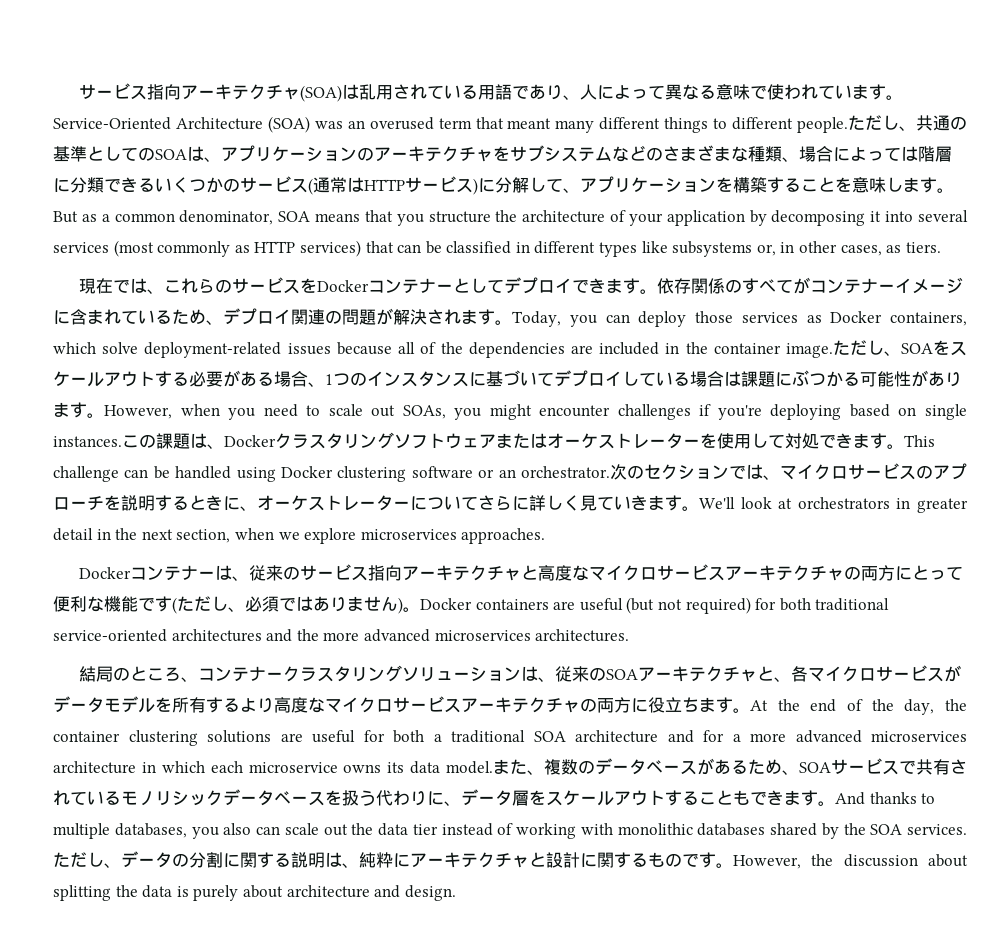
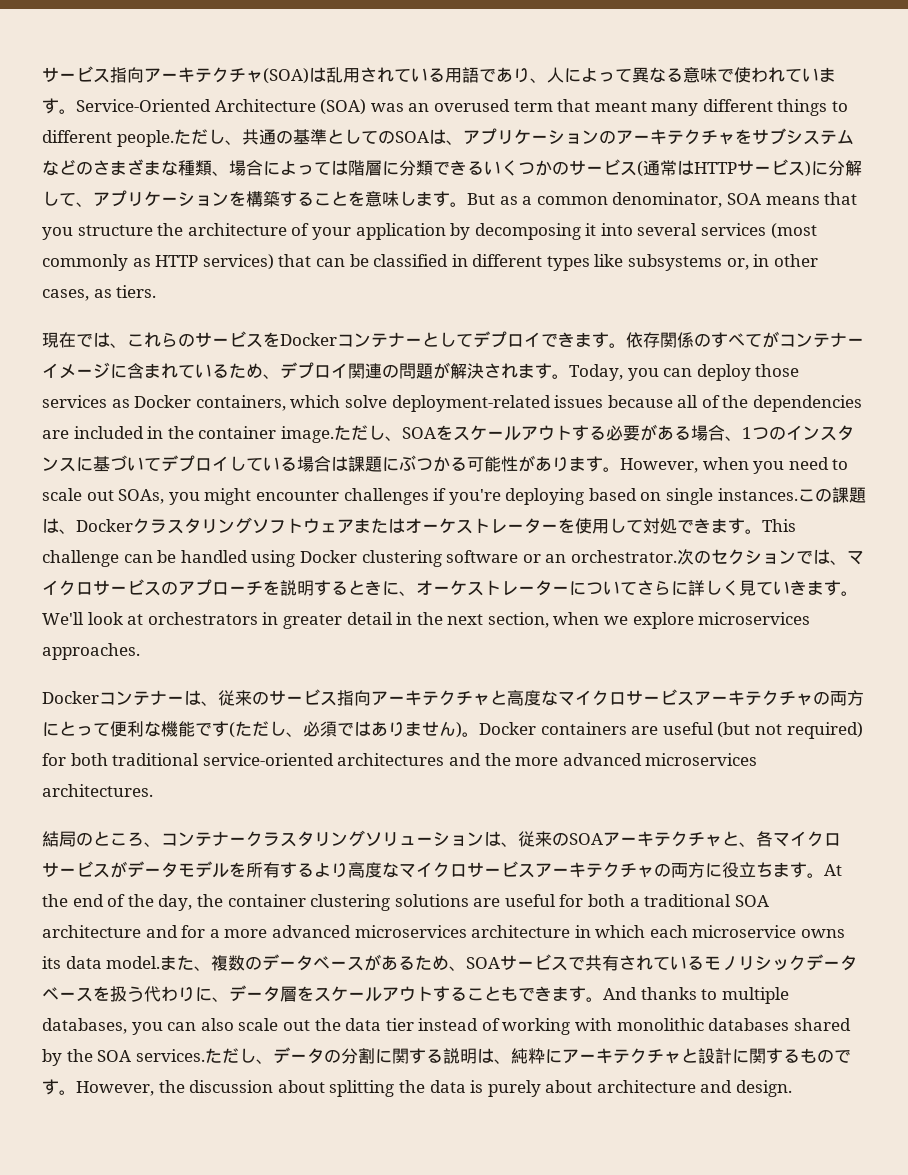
- And thanks to multiple databases, you also can scale out the data tier instead of working with monolithic databases shared by the SOA services.
+ And thanks to multiple databases, you can also scale out the data tier instead of working with monolithic databases shared by the SOA services.

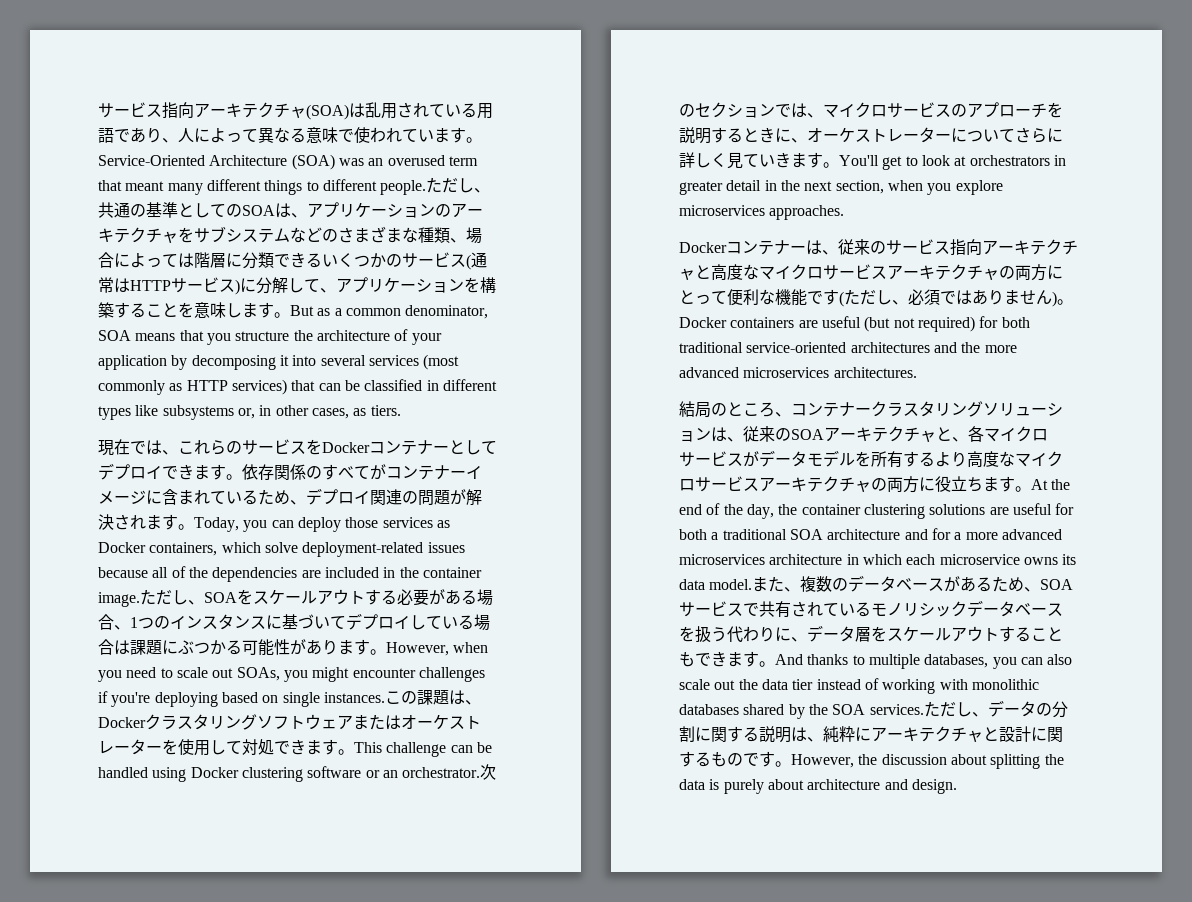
- We'll look at orchestrators in greater detail in the next section, when we explore microservices approaches.
+ You'll get to look at orchestrators in greater detail in the next section, when you explore microservices approaches.

